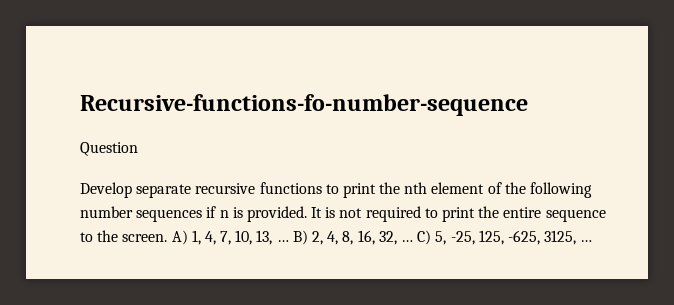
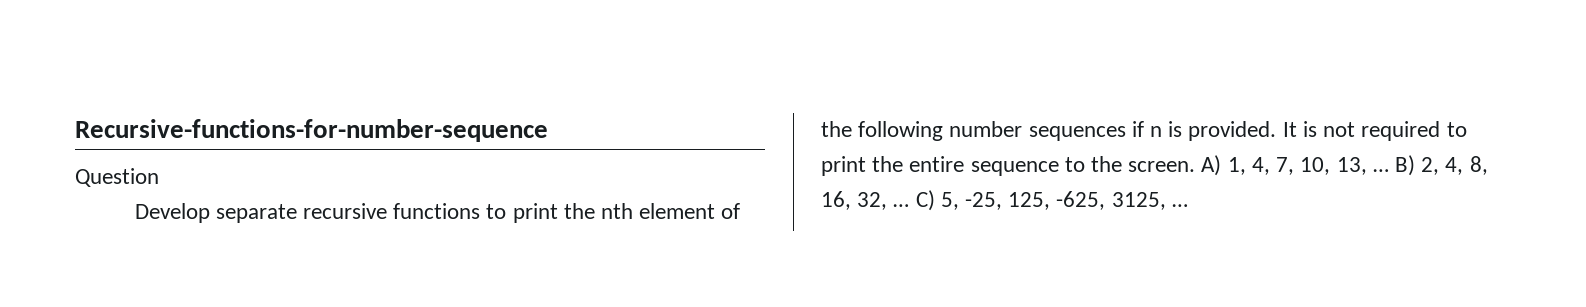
- Recursive-functions-fo-number-sequence
+ Recursive-functions-for-number-sequence

